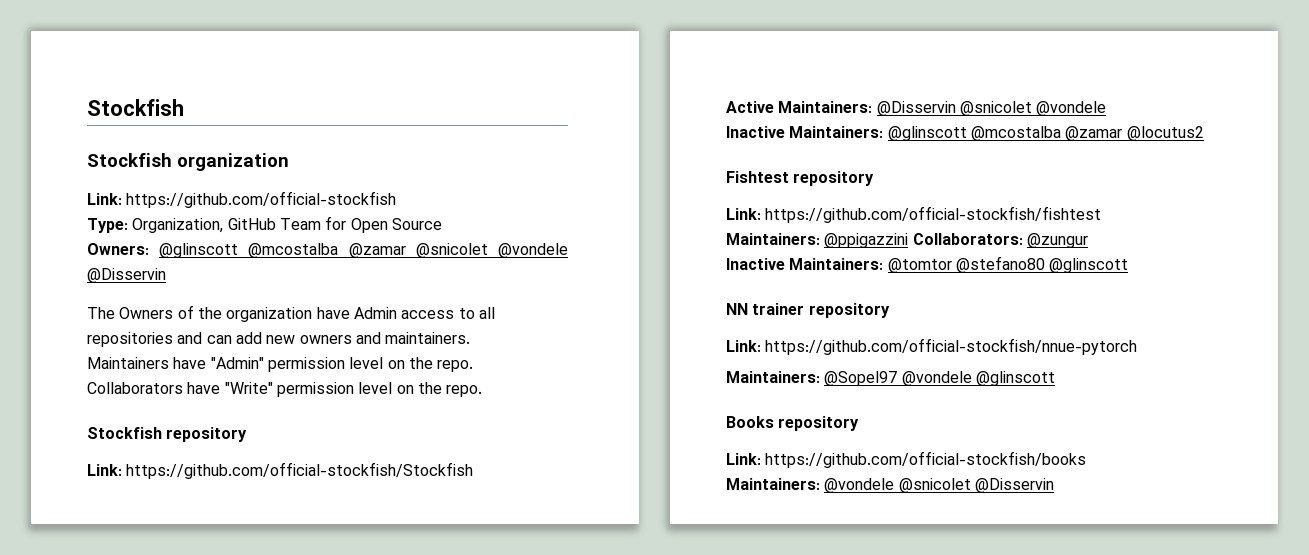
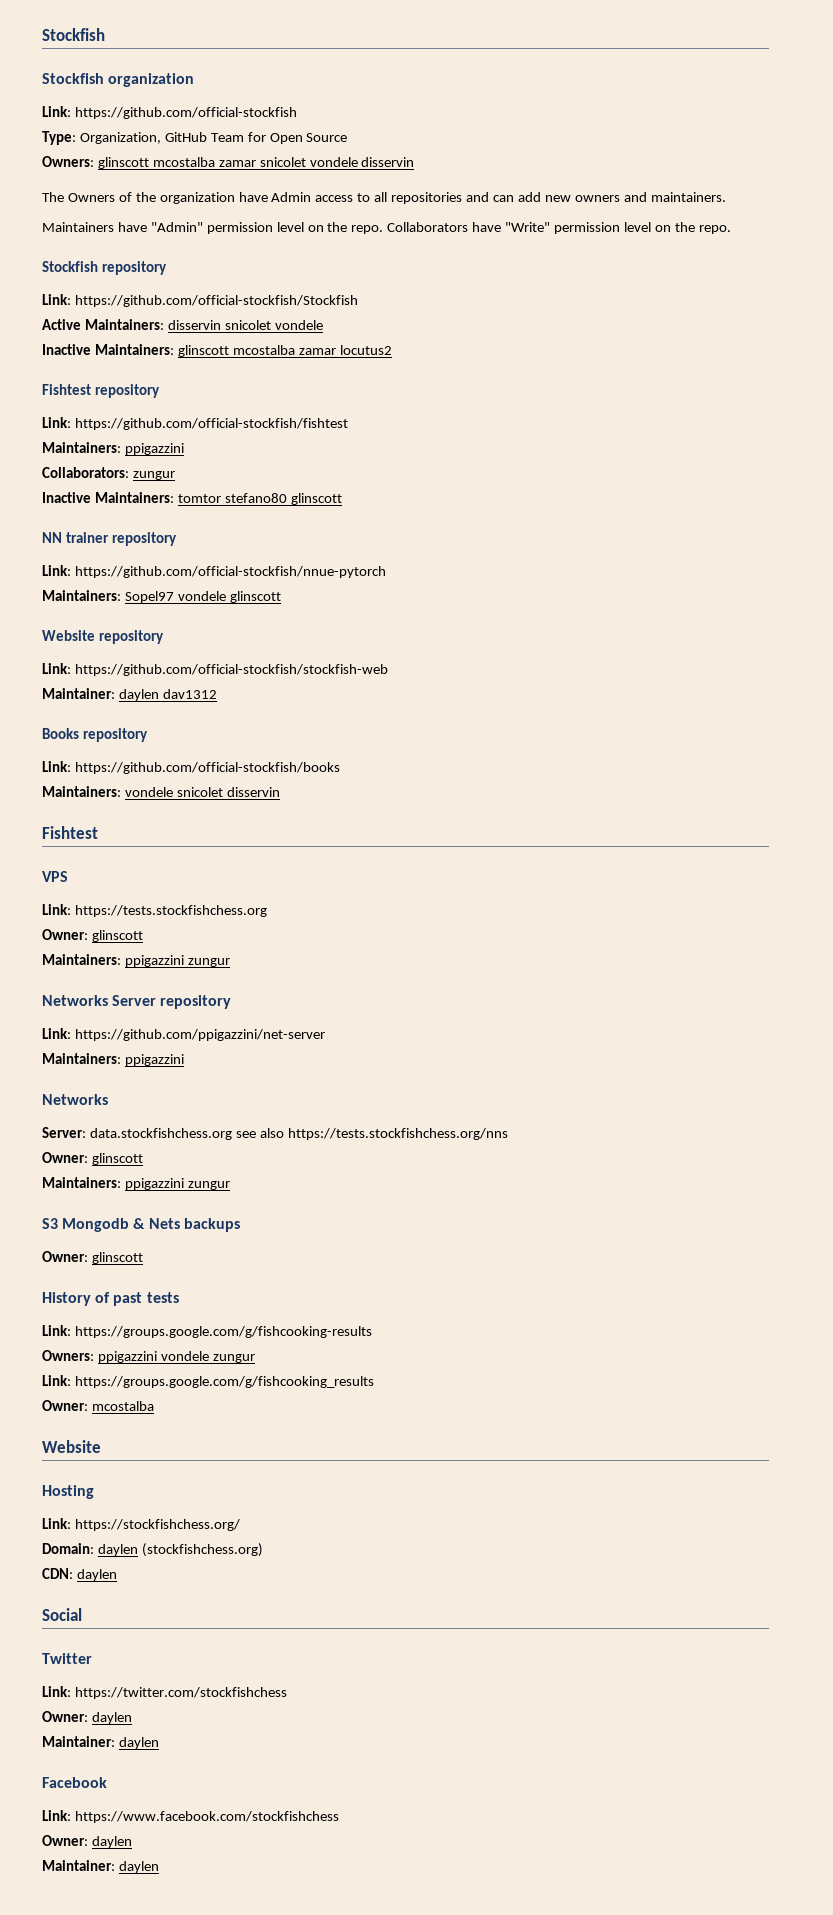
- Owners: @glinscott @mcostalba @zamar @snicolet @vondele @Disservin
+ Owners: glinscott mcostalba zamar snicolet vondele disservin
- Active Maintainers: @Disservin @snicolet @vondele
- Inactive Maintainers: @glinscott @mcostalba @zamar @locutus2
+ Active Maintainers: disservin snicolet vondele
+ Inactive Maintainers: glinscott mcostalba zamar locutus2
  Link: https://github.com/official-stockfish/fishtest
- Maintainers: @ppigazzini Collaborators: @zungur
- Inactive Maintainers: @tomtor @stefano80 @glinscott
+ Maintainers: ppigazzini
+ Collaborators: zungur
+ Inactive Maintainers: tomtor stefano80 glinscott
- Maintainers: @Sopel97 @vondele @glinscott
+ Maintainers: Sopel97 vondele glinscott
+ Website repository
+ Link: https://github.com/official-stockfish/stockfish-web
+ Maintainer: daylen dav1312
- Maintainers: @vondele @snicolet @Disservin
+ Maintainers: vondele snicolet disservin
+ Fishtest
+ VPS
+ Link: https://tests.stockfishchess.org
+ Owner: glinscott
+ Maintainers: ppigazzini zungur
+ Networks Server repository
+ Link: https://github.com/ppigazzini/net-server
+ Maintainers: ppigazzini
+ Networks
+ Server: data.stockfishchess.org see also https://tests.stockfishchess.org/nns
+ Owner: glinscott
+ Maintainers: ppigazzini zungur
+ S3 Mongodb & Nets backups
+ Owner: glinscott
+ History of past tests
+ Link: https://groups.google.com/g/fishcooking-results
+ Owners: ppigazzini vondele zungur
+ Link: https://groups.google.com/g/fishcooking_results
+ Owner: mcostalba
+ Website
+ Hosting
+ Link: https://stockfishchess.org/
+ Domain: daylen (stockfishchess.org)
+ CDN: daylen
+ Social
+ Twitter
+ Link: https://twitter.com/stockfishchess
+ Owner: daylen
+ Maintainer: daylen
+ Facebook
+ Link: https://www.facebook.com/stockfishchess
+ Owner: daylen
+ Maintainer: daylen

